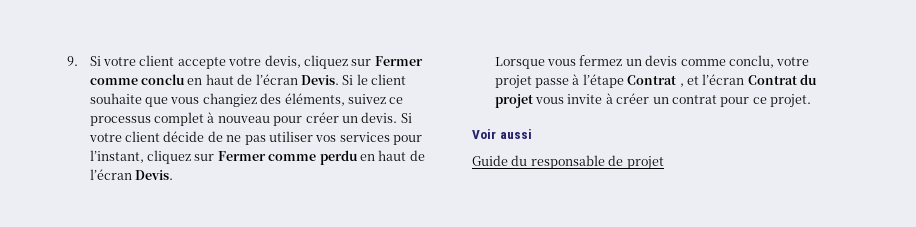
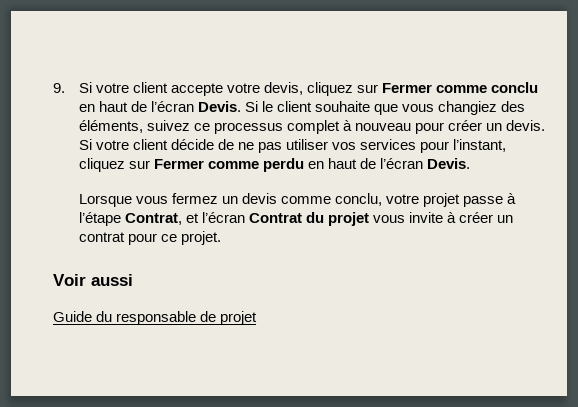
- Lorsque vous fermez un devis comme conclu, votre projet passe à l’étape Contrat , et l’écran Contrat du projet vous invite à créer un contrat pour ce projet.
+ Lorsque vous fermez un devis comme conclu, votre projet passe à l’étape Contrat, et l’écran Contrat du projet vous invite à créer un contrat pour ce projet.

